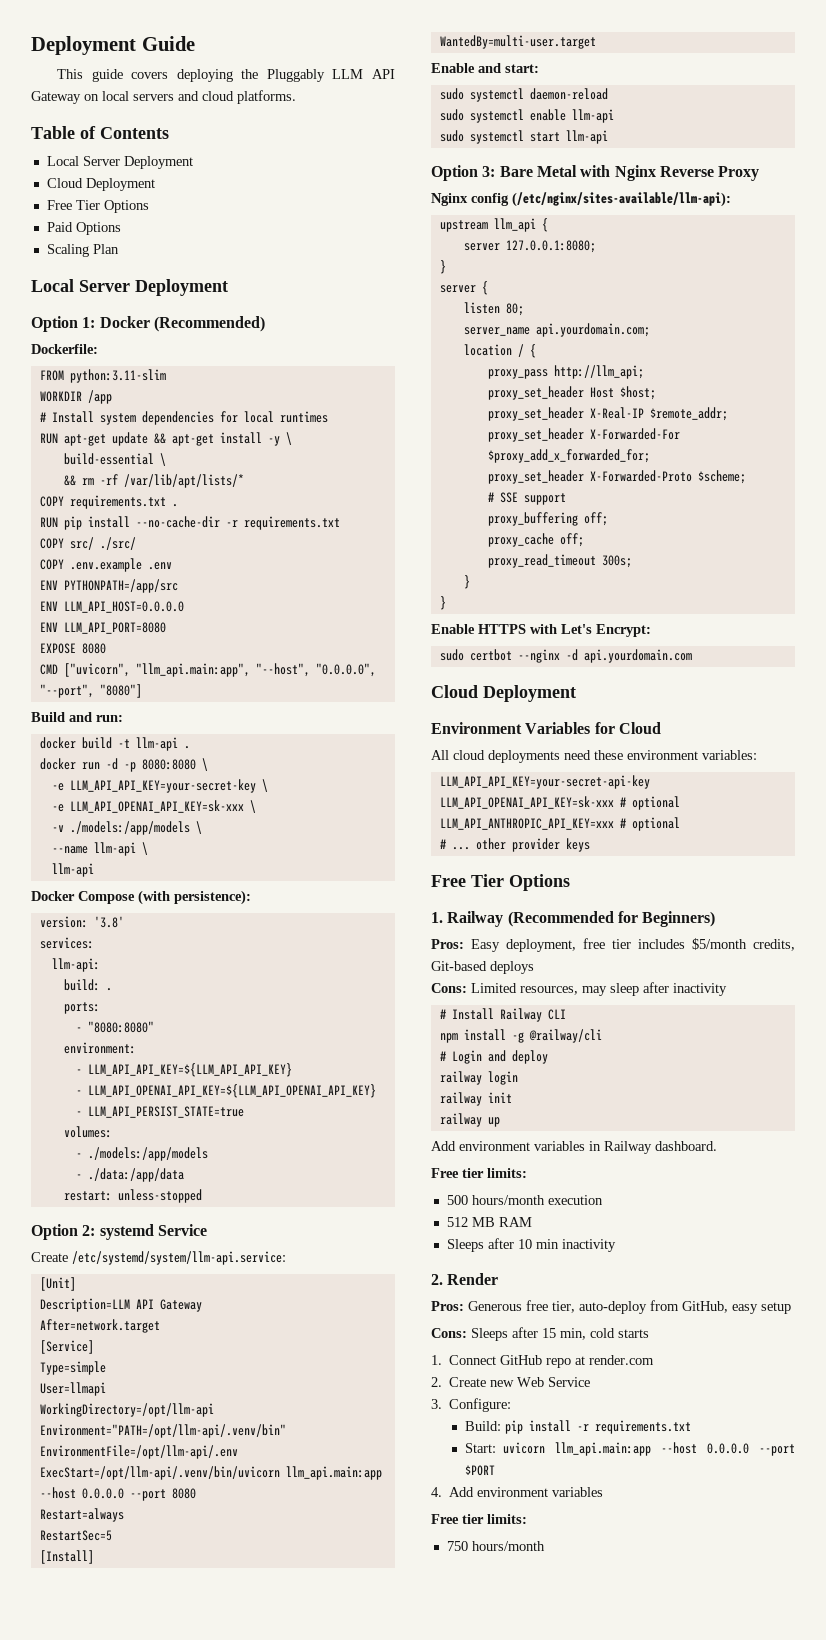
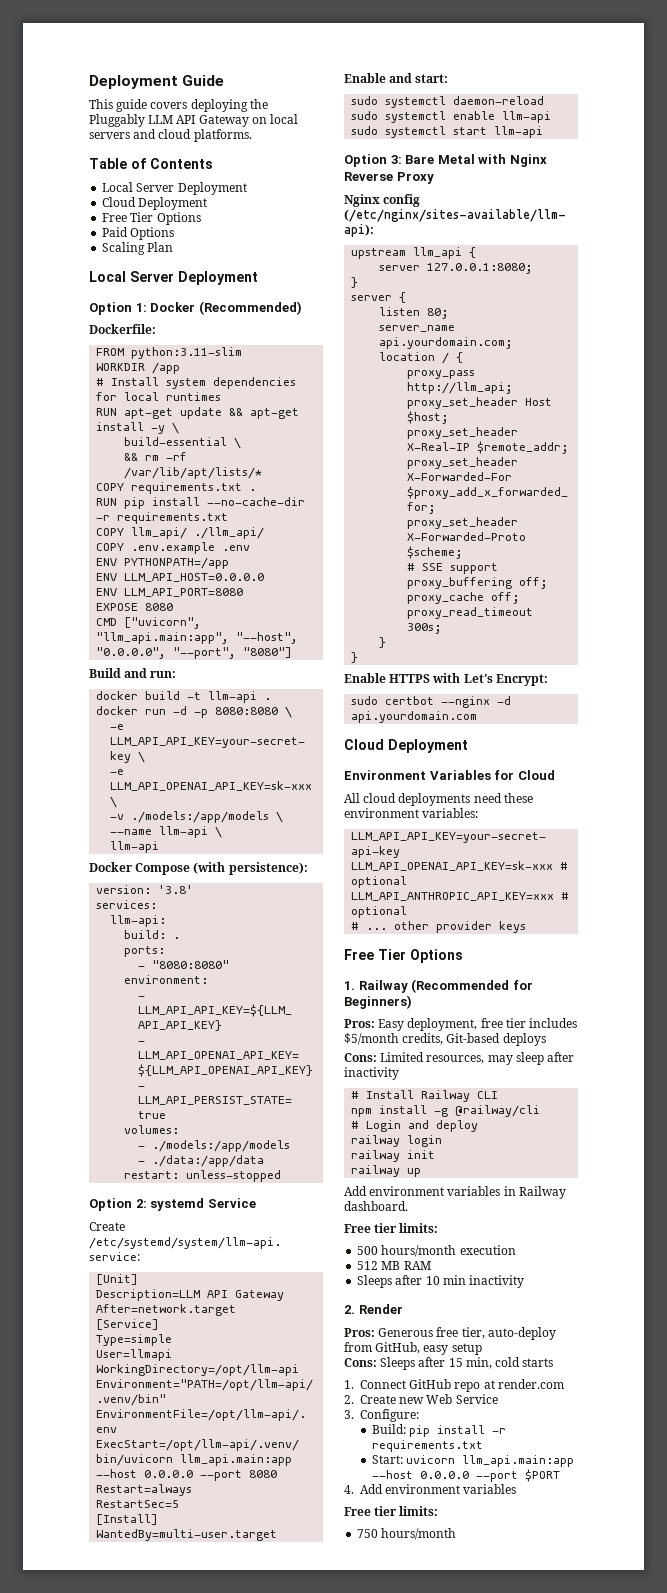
- COPY src/ ./src/
+ COPY llm_api/ ./llm_api/
- ENV PYTHONPATH=/app/src
+ ENV PYTHONPATH=/app

